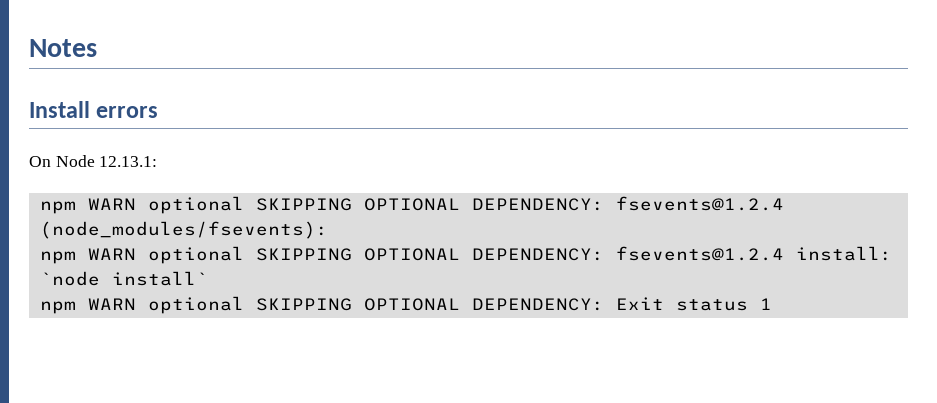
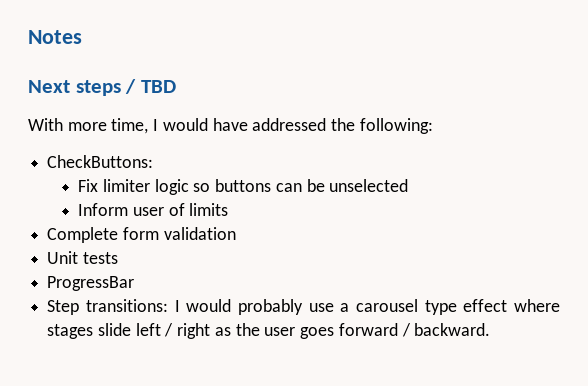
- Install errors
- On Node 12.13.1:
- npm WARN optional SKIPPING OPTIONAL DEPENDENCY: fsevents@1.2.4 (node_modules/fsevents):
- npm WARN optional SKIPPING OPTIONAL DEPENDENCY: fsevents@1.2.4 install: `node install`
- npm WARN optional SKIPPING OPTIONAL DEPENDENCY: Exit status 1
+ Next steps / TBD
+ With more time, I would have addressed the following:
+ CheckButtons:
+ Fix limiter logic so buttons can be unselected
+ Inform user of limits
+ Complete form validation
+ Unit tests
+ ProgressBar
+ Step transitions: I would probably use a carousel type effect where stages slide left / right as the user goes forward / backward.

